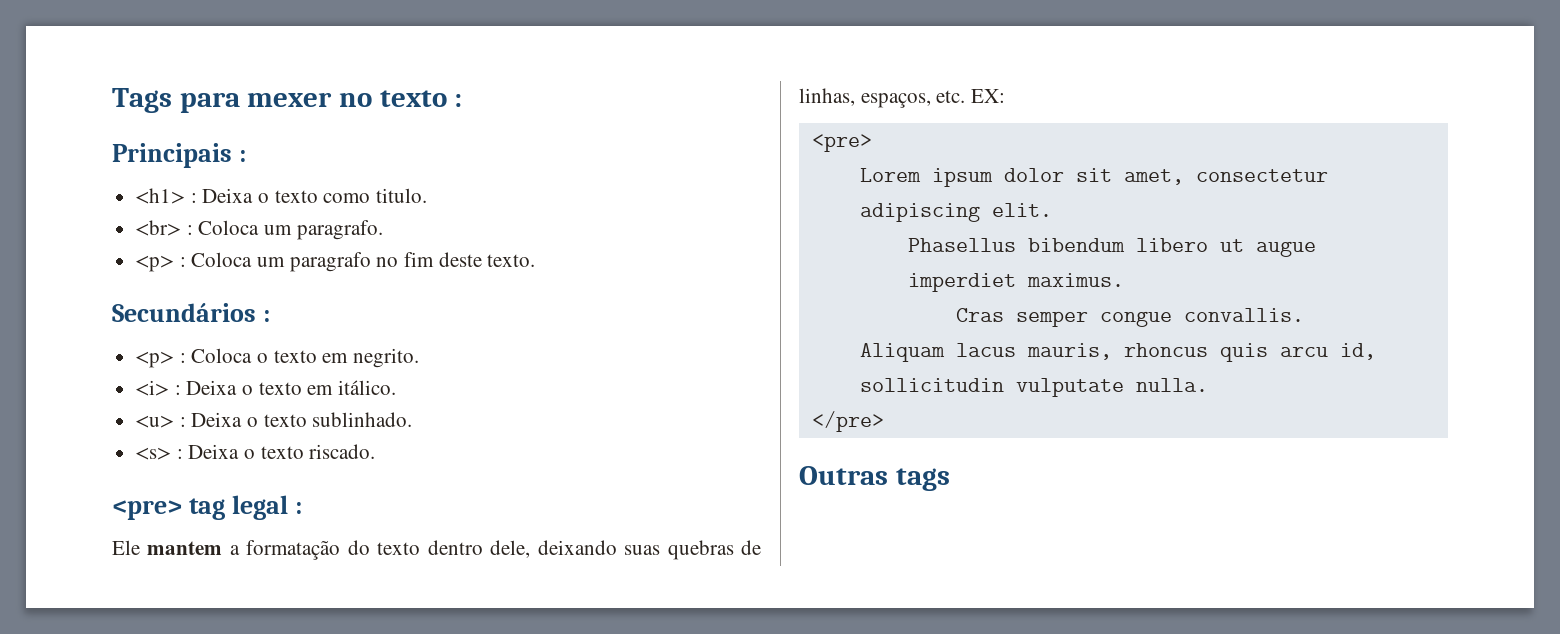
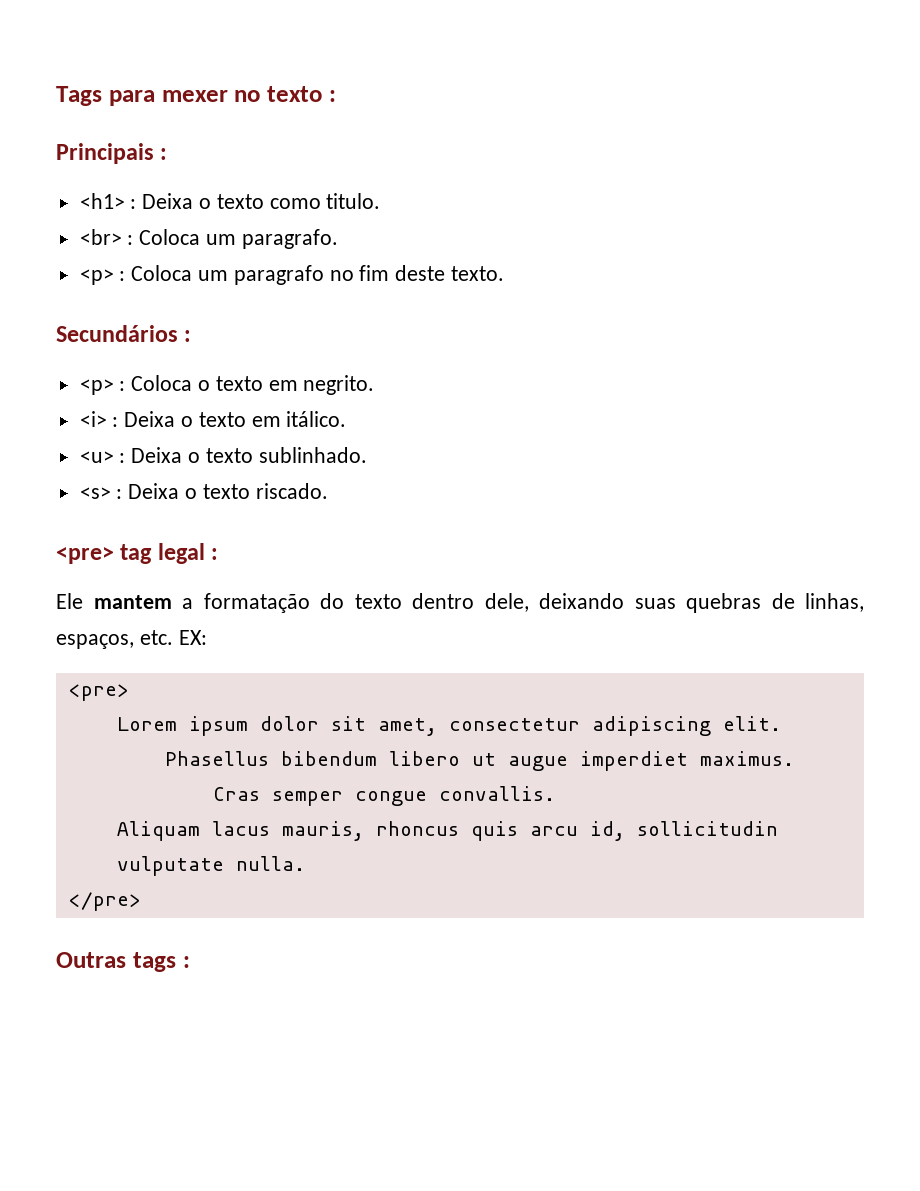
- Outras tags
+ Outras tags :

